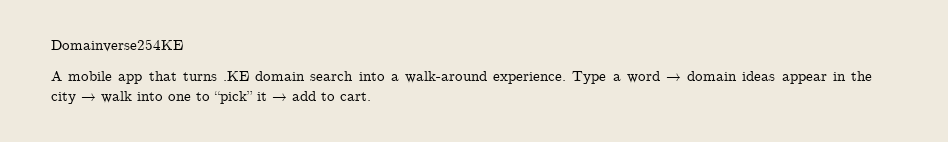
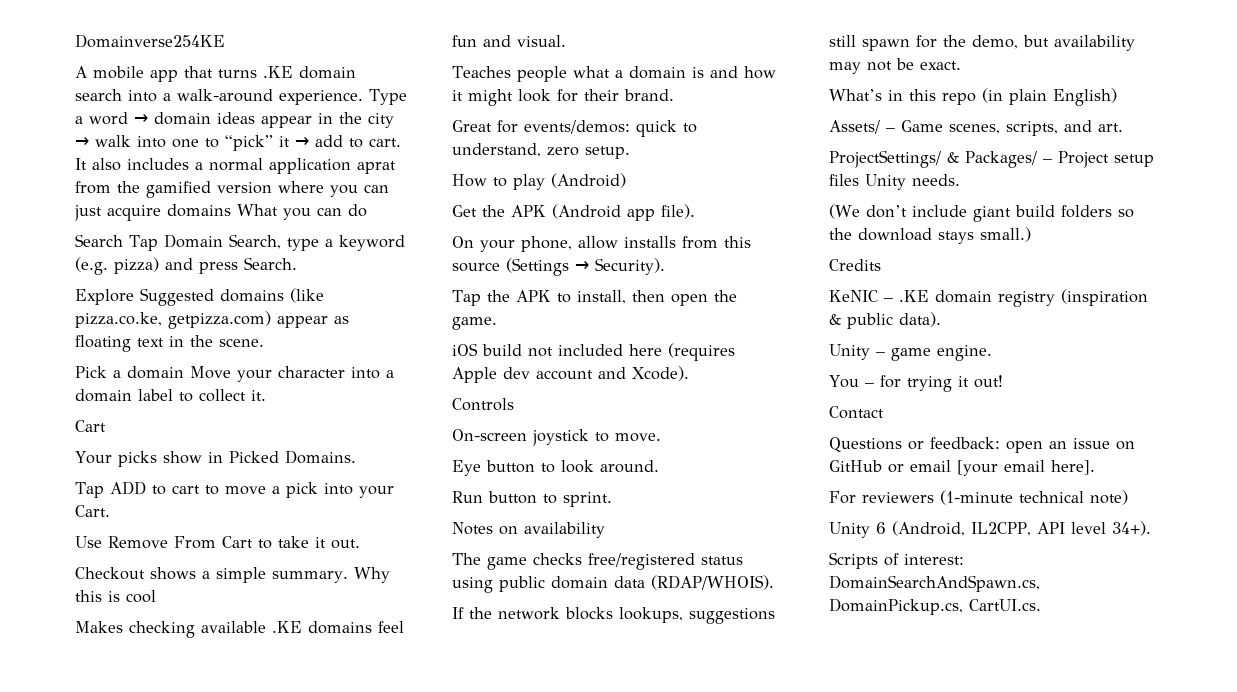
+ It also includes a normal application aprat from the gamified version where you can just acquire domains What you can do
+ Search Tap Domain Search, type a keyword (e.g. pizza) and press Search.
+ Explore Suggested domains (like pizza.co.ke, getpizza.com) appear as floating text in the scene.
+ Pick a domain Move your character into a domain label to collect it.
+ Cart
+ Your picks show in Picked Domains.
+ Tap ADD to cart to move a pick into your Cart.
+ Use Remove From Cart to take it out.
+ Checkout shows a simple summary. Why this is cool
+ Makes checking available .KE domains feel fun and visual.
+ Teaches people what a domain is and how it might look for their brand.
+ Great for events/demos: quick to understand, zero setup.
+ How to play (Android)
+ Get the APK (Android app file).
+ On your phone, allow installs from this source (Settings → Security).
+ Tap the APK to install, then open the game.
+ iOS build not included here (requires Apple dev account and Xcode).
+ Controls
+ On-screen joystick to move.
+ Eye button to look around.
+ Run button to sprint.
+ Notes on availability
+ The game checks free/registered status using public domain data (RDAP/WHOIS).
+ If the network blocks lookups, suggestions still spawn for the demo, but availability may not be exact.
+ What’s in this repo (in plain English)
+ Assets/ – Game scenes, scripts, and art.
+ ProjectSettings/ & Packages/ – Project setup files Unity needs.
+ (We don’t include giant build folders so the download stays small.)
+ Credits
+ KeNIC – .KE domain registry (inspiration & public data).
+ Unity – game engine.
+ You – for trying it out!
+ Contact
+ Questions or feedback: open an issue on GitHub or email [your email here].
+ For reviewers (1-minute technical note)
+ Unity 6 (Android, IL2CPP, API level 34+).
+ Scripts of interest: DomainSearchAndSpawn.cs, DomainPickup.cs, CartUI.cs.

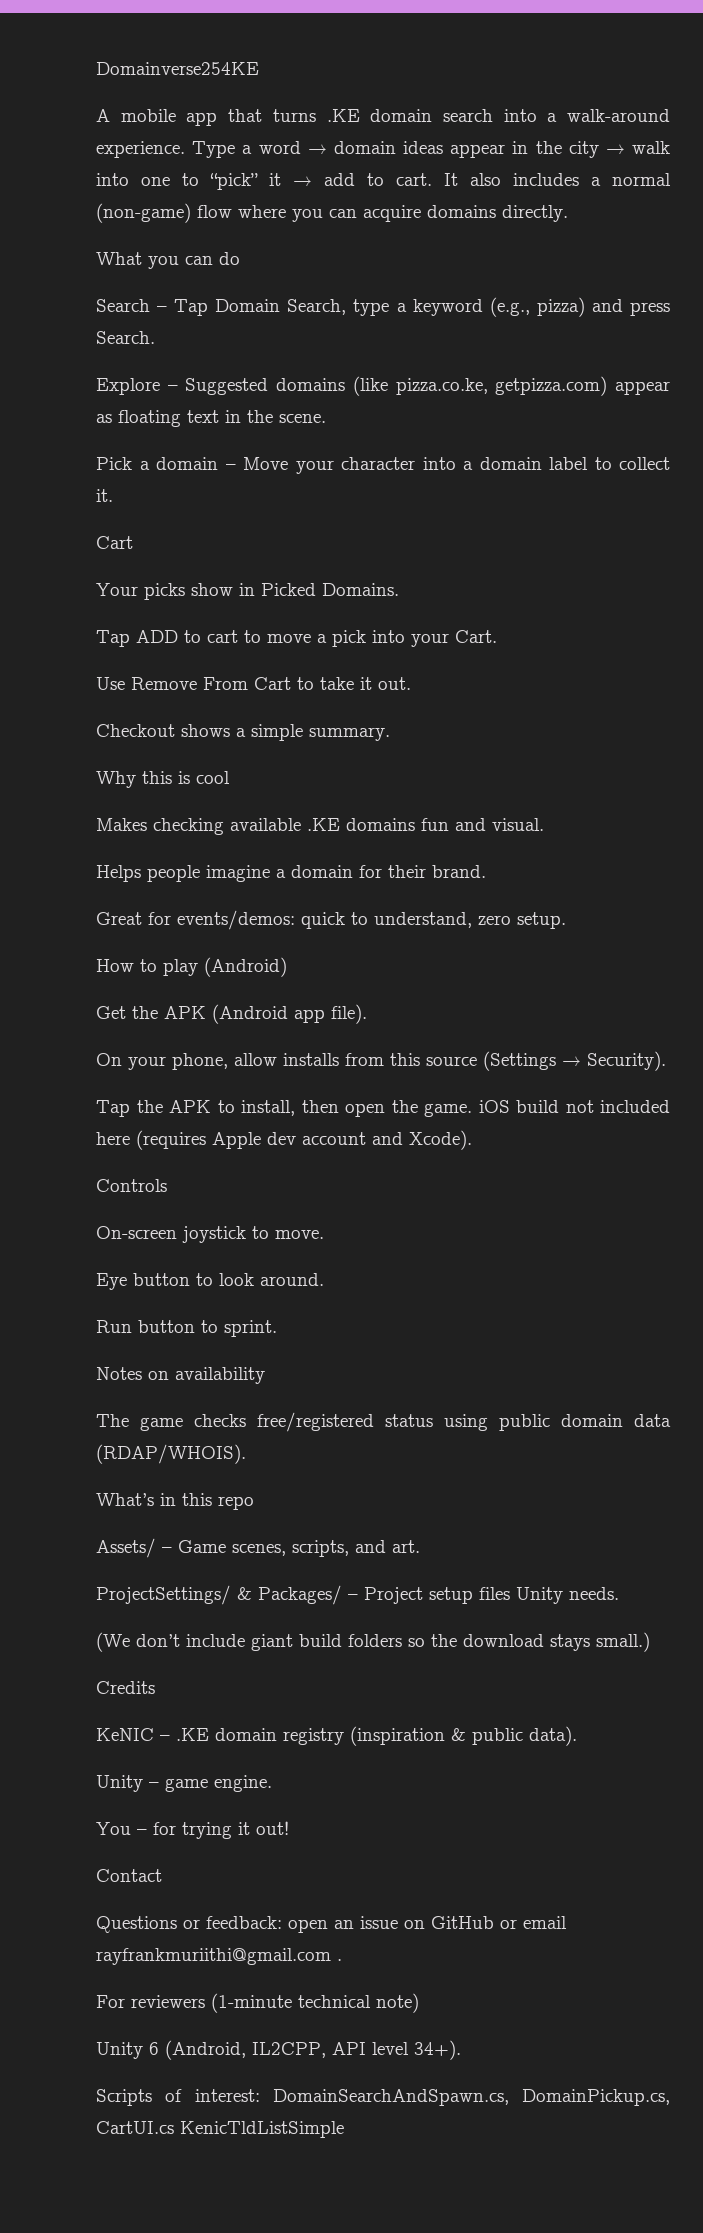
- It also includes a normal application aprat from the gamified version where you can just acquire domains What you can do
+ It also includes a normal (non-game) flow where you can acquire domains directly.
+ What you can do
- Search Tap Domain Search, type a keyword (e.g. pizza) and press Search.
+ Search – Tap Domain Search, type a keyword (e.g., pizza) and press Search.
- Explore Suggested domains (like pizza.co.ke, getpizza.com) appear as floating text in the scene.
+ Explore – Suggested domains (like pizza.co.ke, getpizza.com) appear as floating text in the scene.
- Pick a domain Move your character into a domain label to collect it.
+ Pick a domain – Move your character into a domain label to collect it.
- Checkout shows a simple summary. Why this is cool
+ Checkout shows a simple summary.
+ Why this is cool
- Makes checking available .KE domains feel fun and visual.
+ Makes checking available .KE domains fun and visual.
- Teaches people what a domain is and how it might look for their brand.
+ Helps people imagine a domain for their brand.
- Tap the APK to install, then open the game.
- iOS build not included here (requires Apple dev account and Xcode).
+ Tap the APK to install, then open the game. iOS build not included here (requires Apple dev account and Xcode).
- If the network blocks lookups, suggestions still spawn for the demo, but availability may not be exact.
- What’s in this repo (in plain English)
+ What’s in this repo
- Questions or feedback: open an issue on GitHub or email [your email here].
+ Questions or feedback: open an issue on GitHub or email rayfrankmuriithi@gmail.com .
- Scripts of interest: DomainSearchAndSpawn.cs, DomainPickup.cs, CartUI.cs.
+ Scripts of interest: DomainSearchAndSpawn.cs, DomainPickup.cs, CartUI.cs KenicTldListSimple

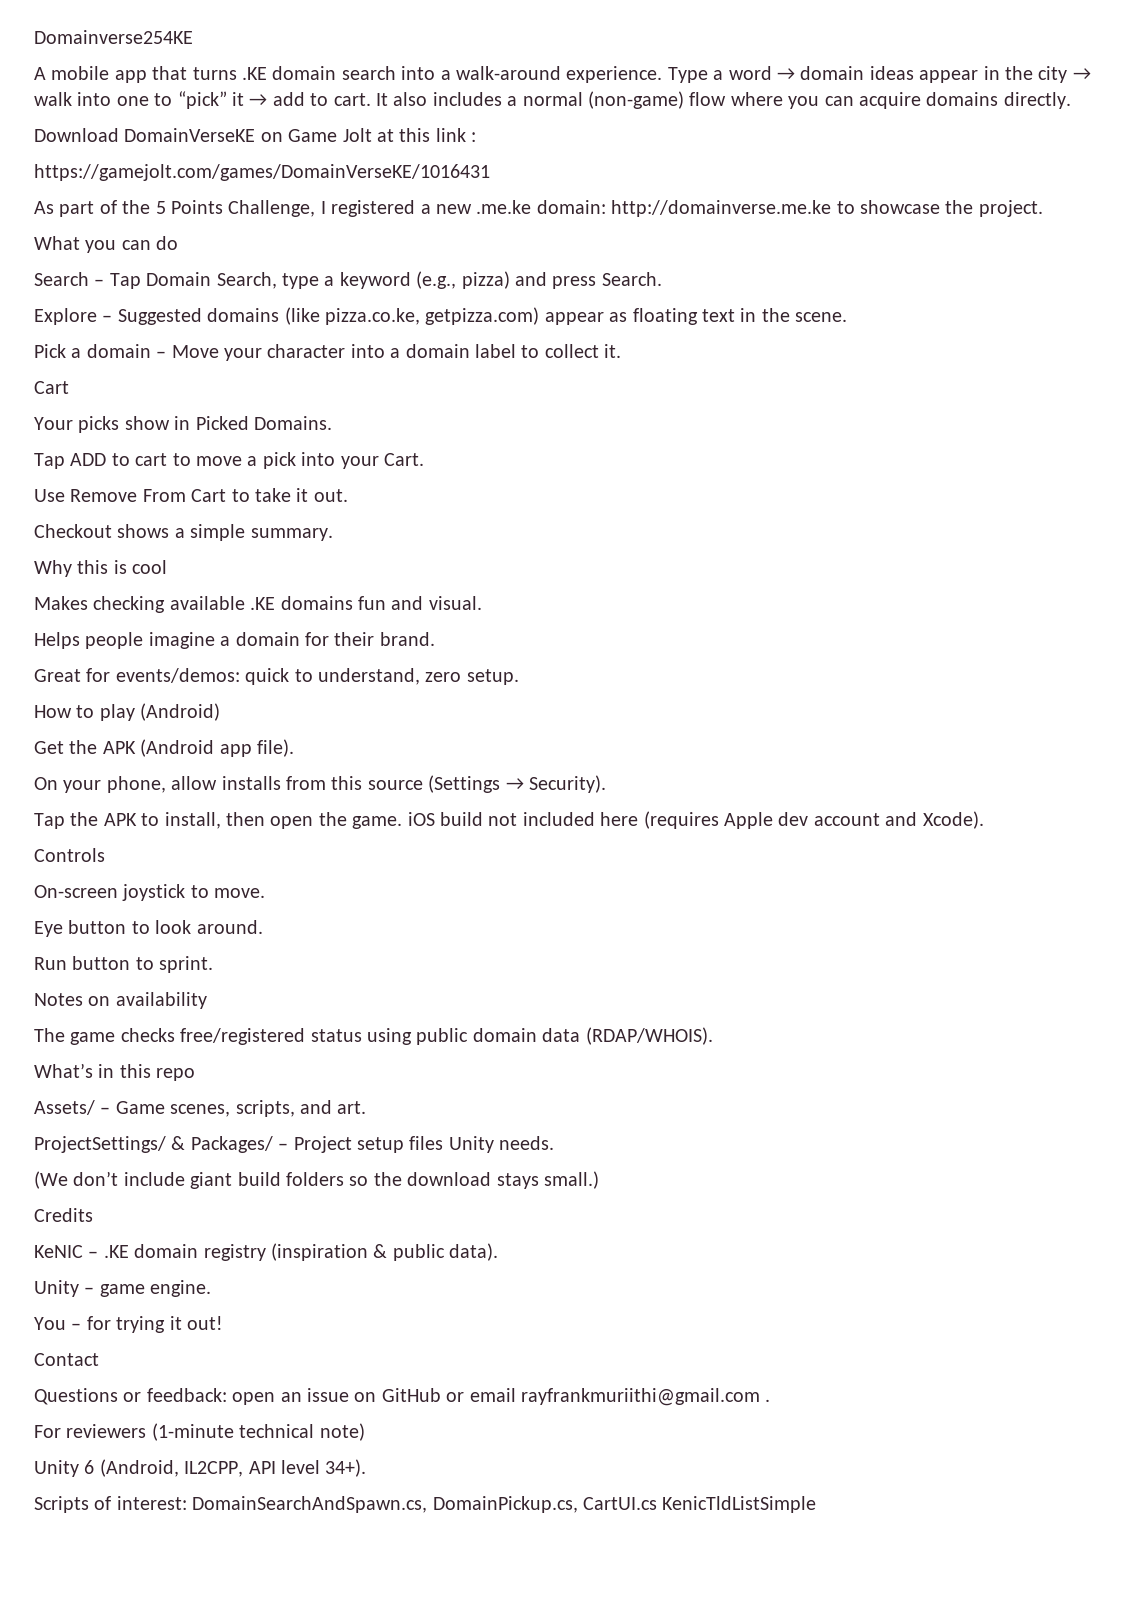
+ Download DomainVerseKE on Game Jolt at this link :
+ https://gamejolt.com/games/DomainVerseKE/1016431
+ As part of the 5 Points Challenge, I registered a new .me.ke domain: http://domainverse.me.ke to showcase the project.

